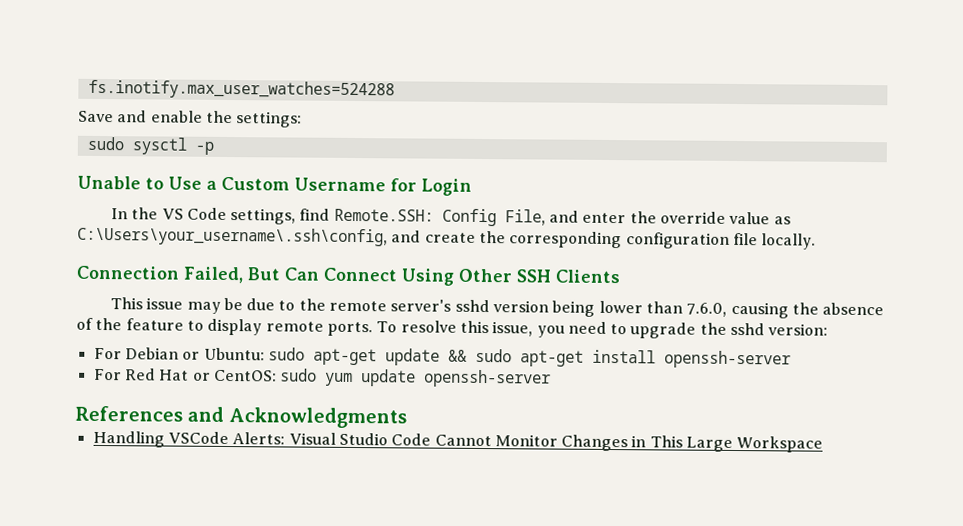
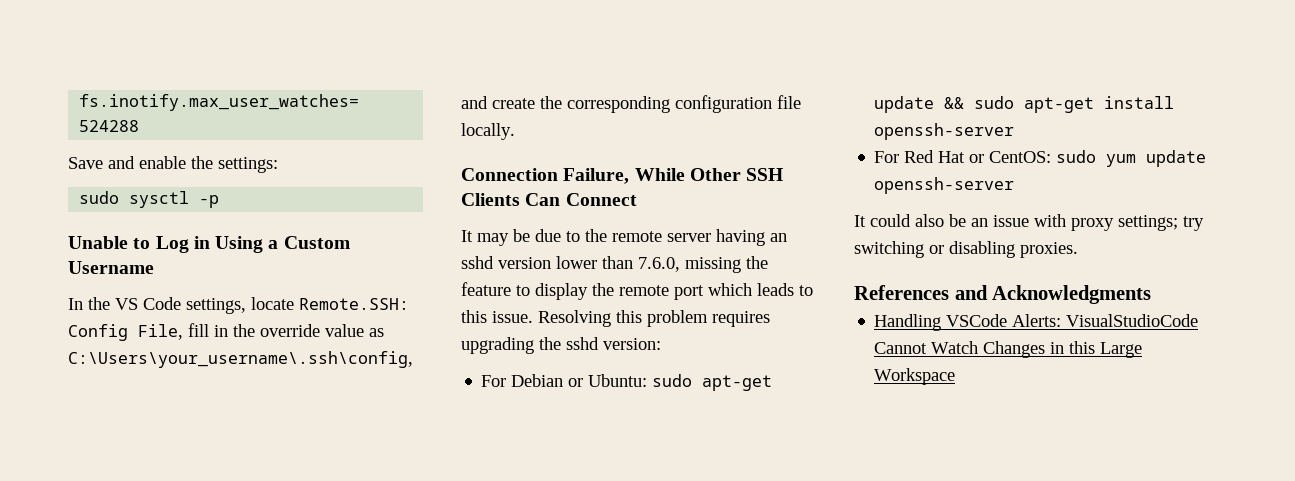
- Unable to Use a Custom Username for Login
+ Unable to Log in Using a Custom Username
- In the VS Code settings, find Remote.SSH: Config File, and enter the override value as C:\Users\your_username\.ssh\config, and create the corresponding configuration file locally.
+ In the VS Code settings, locate Remote.SSH: Config File, fill in the override value as C:\Users\your_username\.ssh\config, and create the corresponding configuration file locally.
- Connection Failed, But Can Connect Using Other SSH Clients
- This issue may be due to the remote server's sshd version being lower than 7.6.0, causing the absence of the feature to display remote ports. To resolve this issue, you need to upgrade the sshd version:
+ Connection Failure, While Other SSH Clients Can Connect
+ It may be due to the remote server having an sshd version lower than 7.6.0, missing the feature to display the remote port which leads to this issue. Resolving this problem requires upgrading the sshd version:
+ It could also be an issue with proxy settings; try switching or disabling proxies.
- Handling VSCode Alerts: Visual Studio Code Cannot Monitor Changes in This Large Workspace
+ Handling VSCode Alerts: VisualStudioCode Cannot Watch Changes in this Large Workspace

